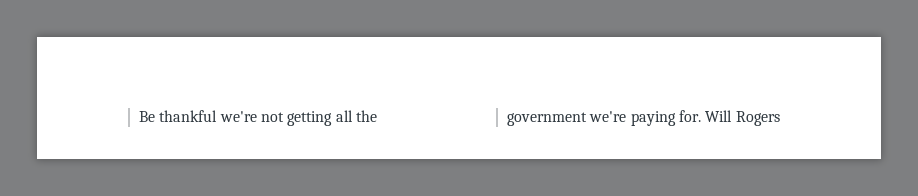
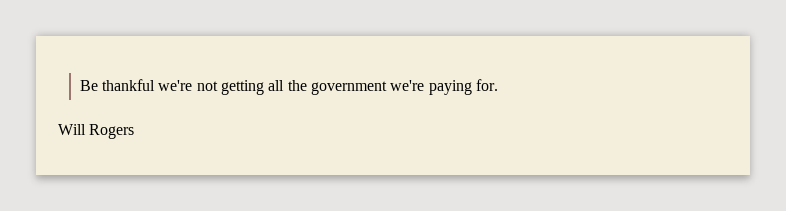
- Be thankful we're not getting all the government we're paying for. Will Rogers
+ Be thankful we're not getting all the government we're paying for.
+ Will Rogers

